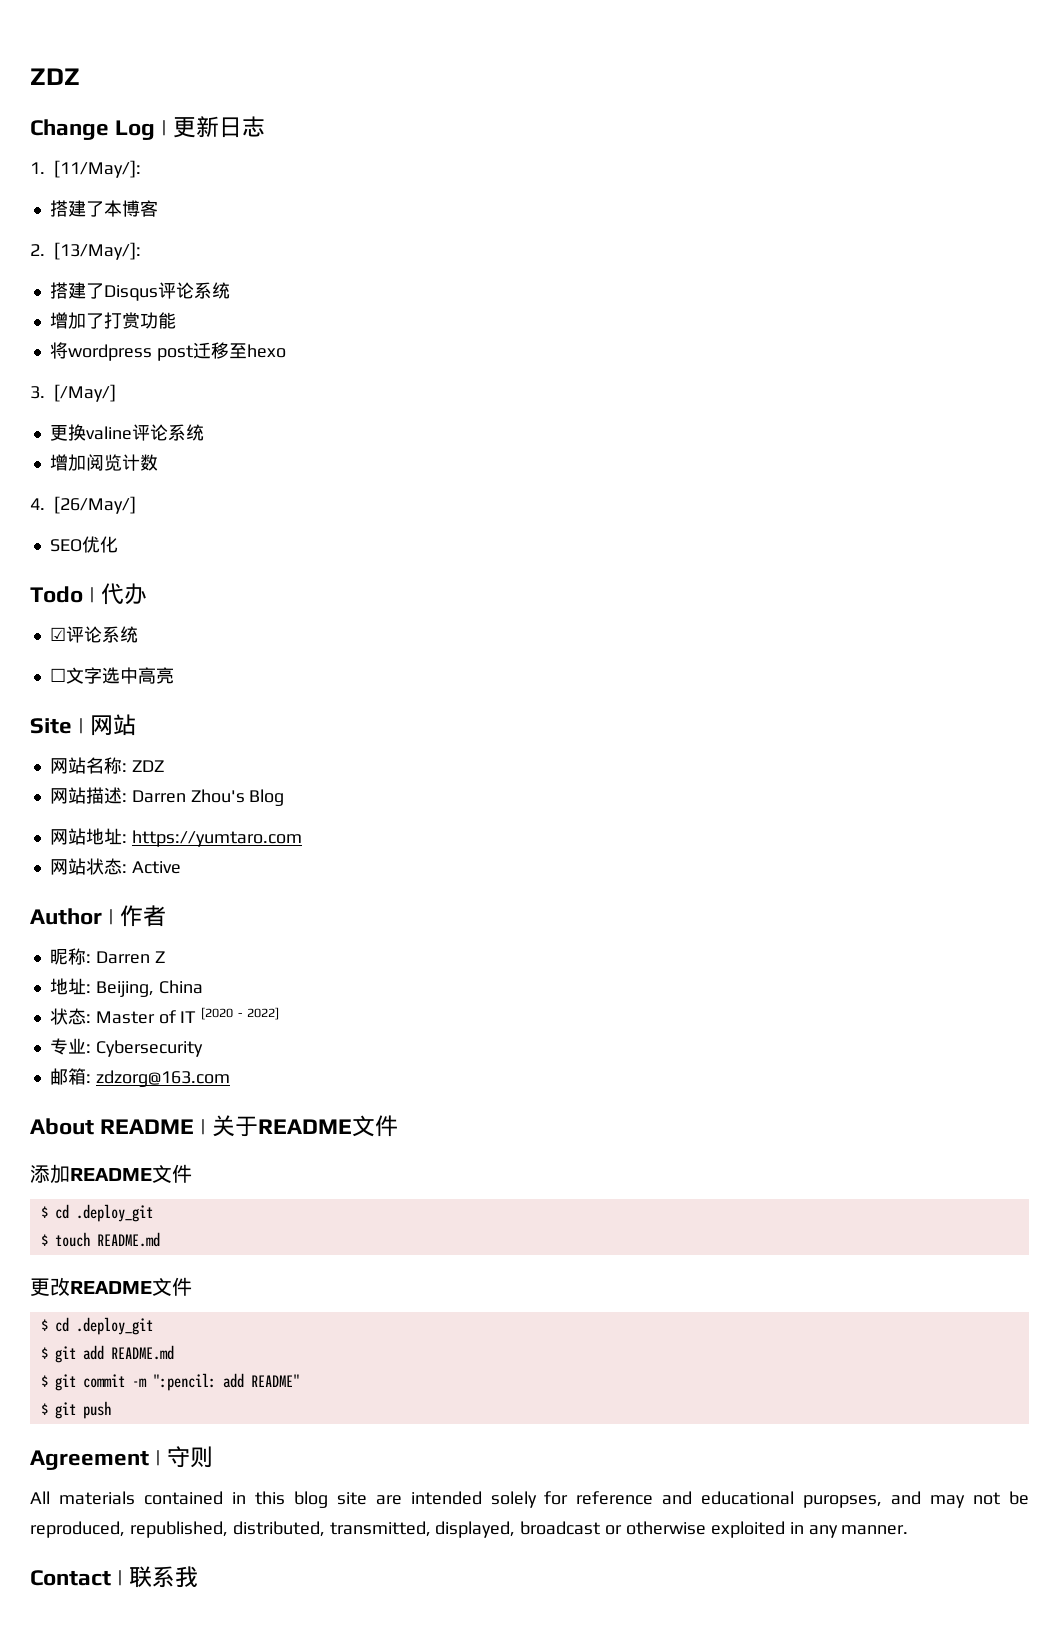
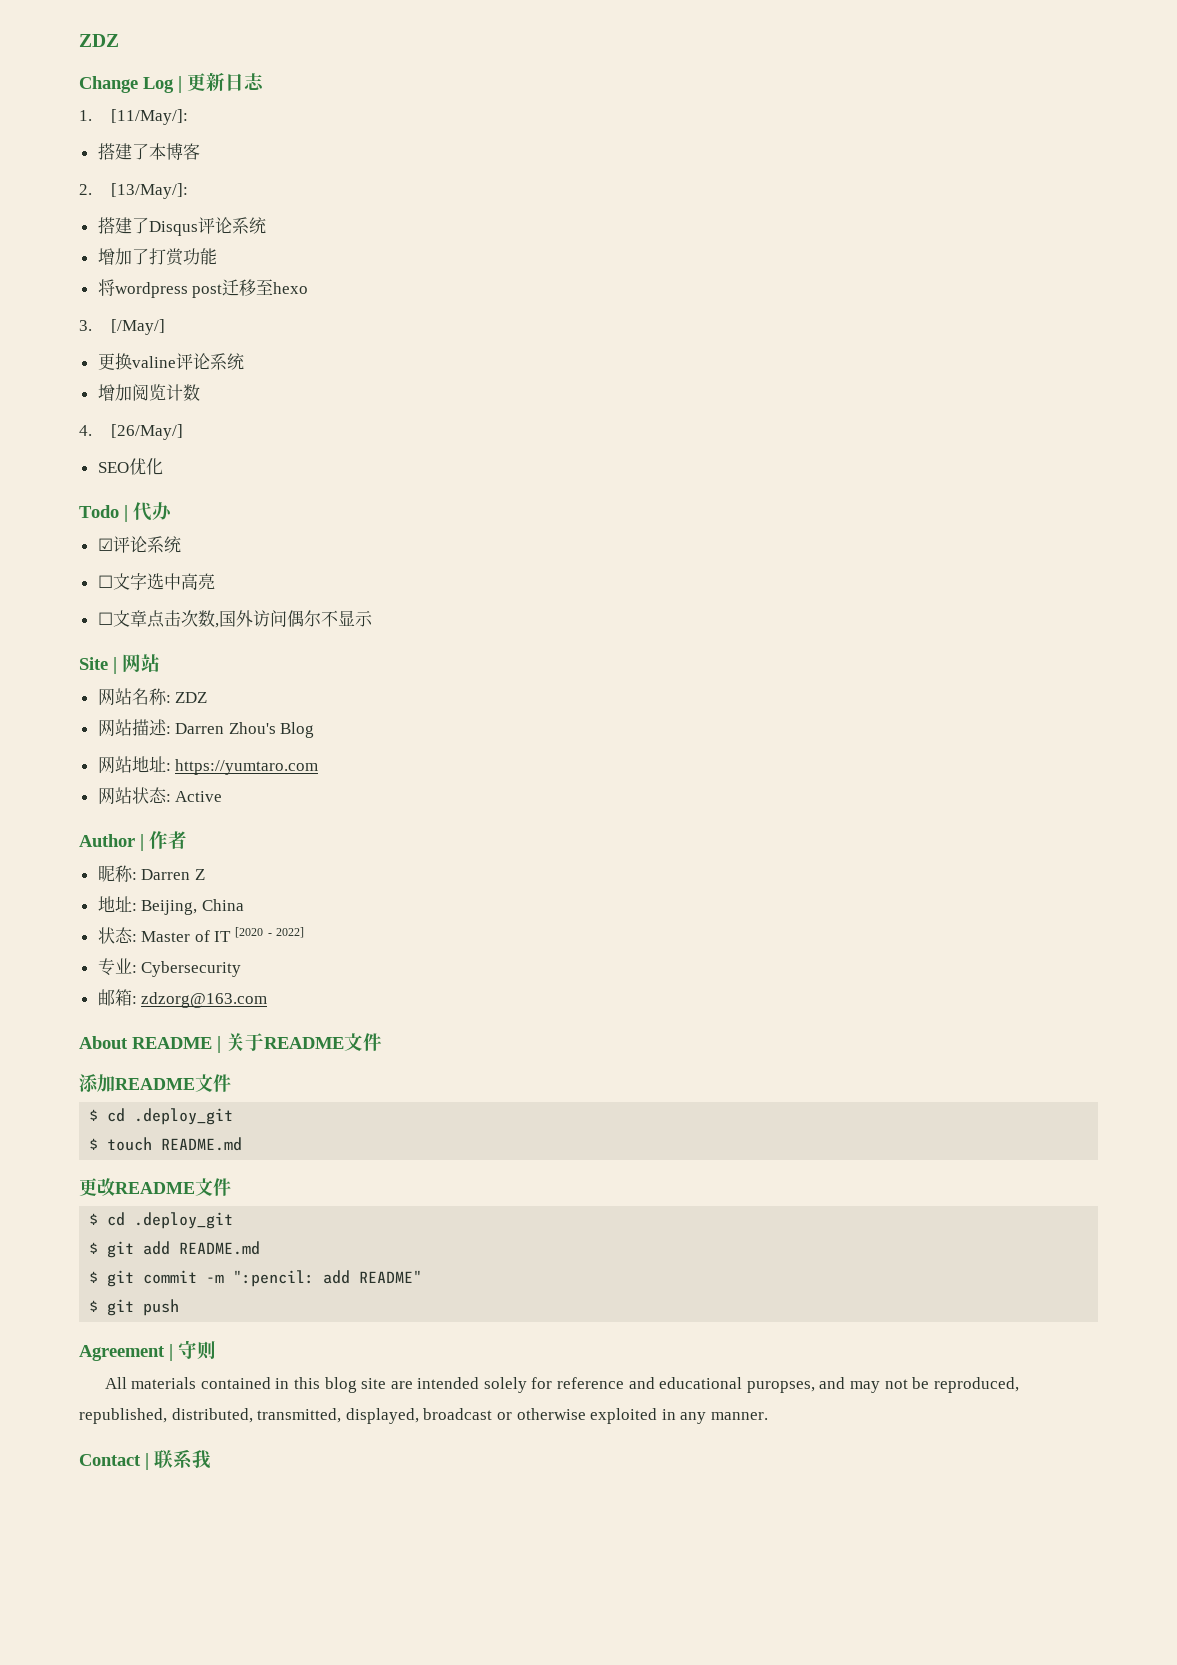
+ ☐文章点击次数,国外访问偶尔不显示

